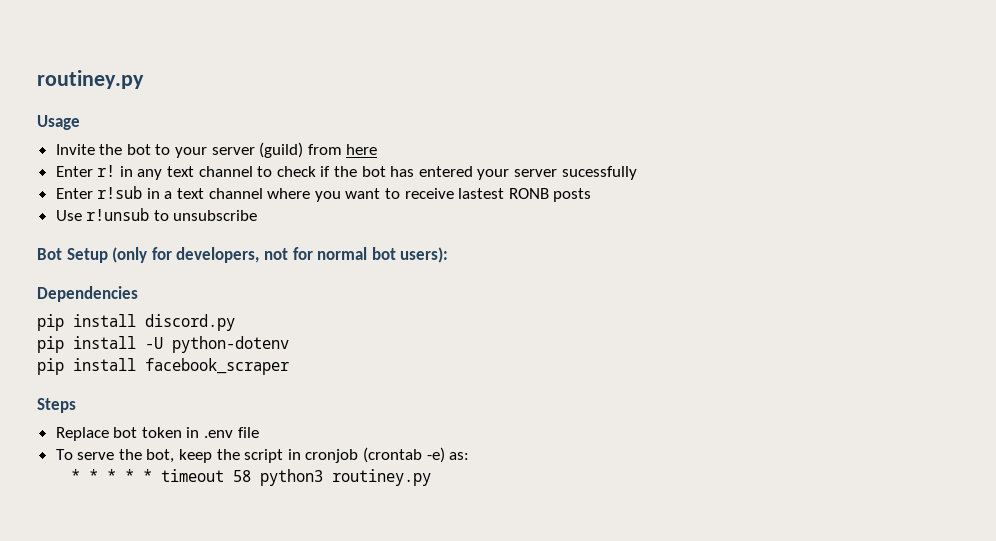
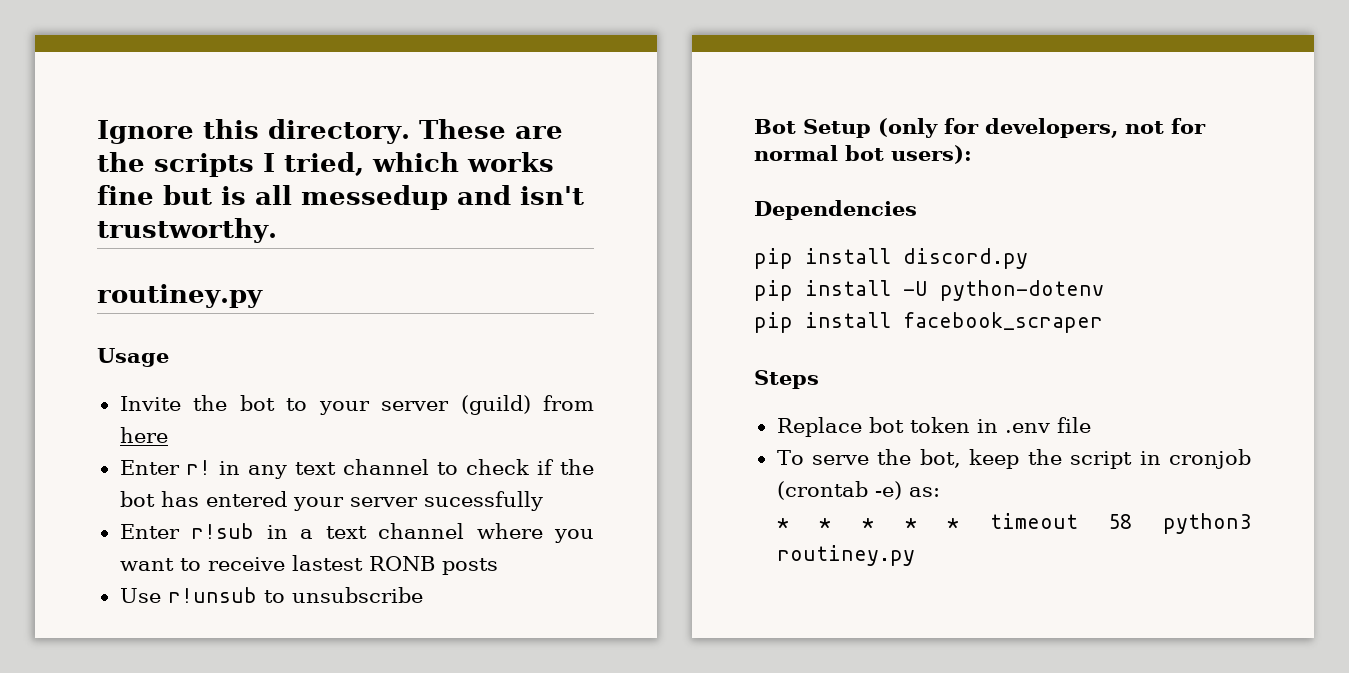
+ Ignore this directory. These are the scripts I tried, which works fine but is all messedup and isn't trustworthy.

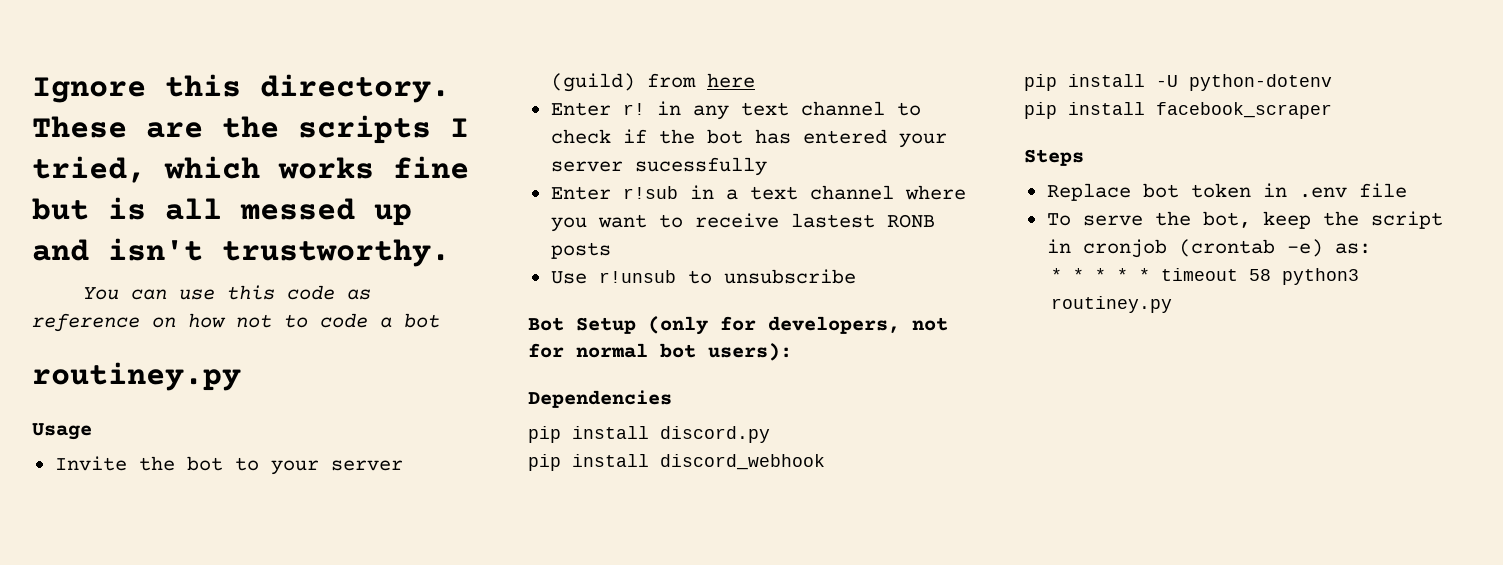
- These are the scripts I tried, which works fine but is all messedup and isn't trustworthy.
+ These are the scripts I tried, which works fine but is all messed up and isn't trustworthy.
+ You can use this code as reference on how not to code a bot
+ pip install discord_webhook

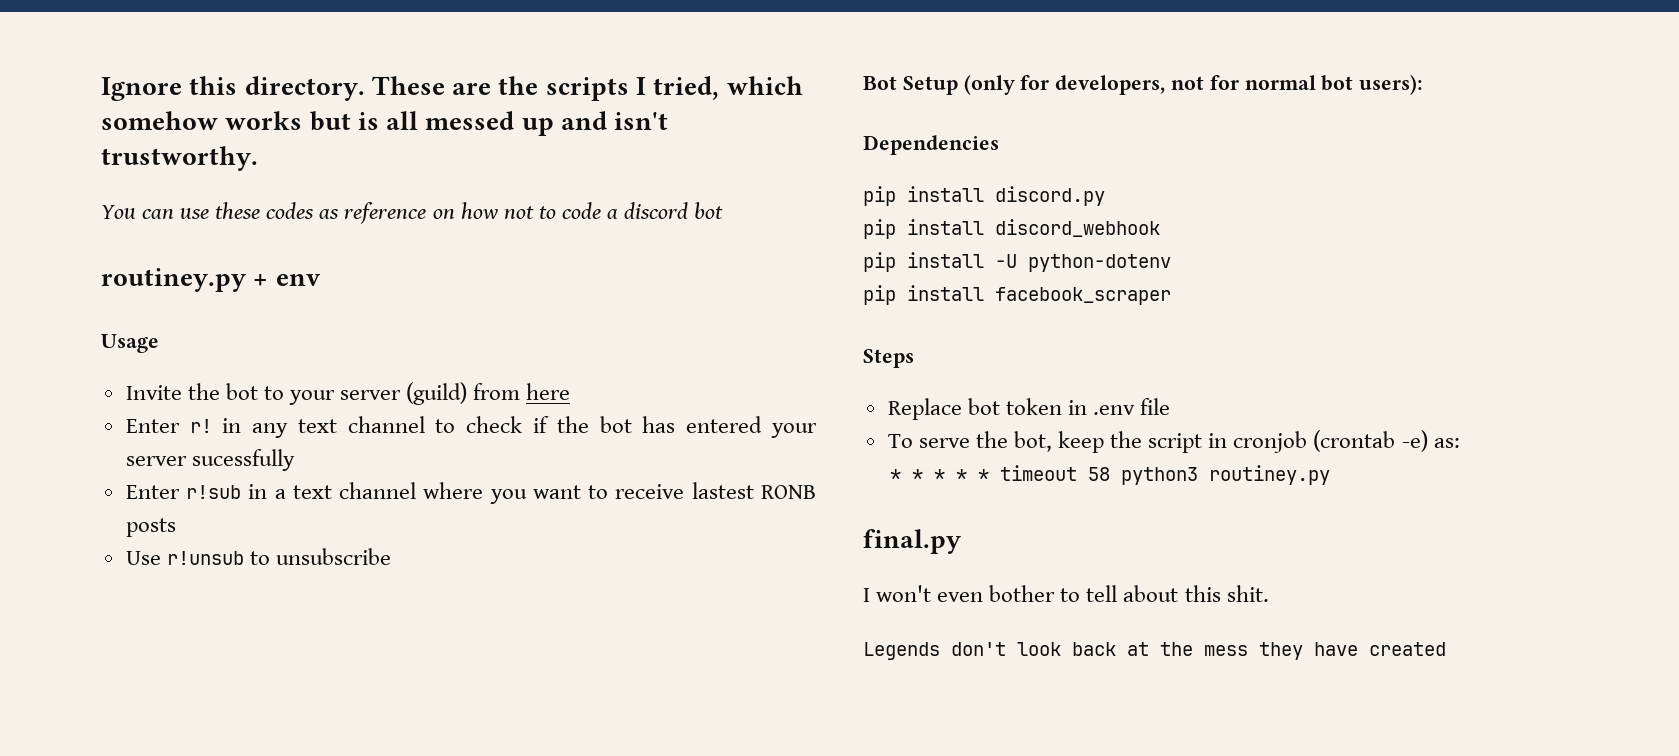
- These are the scripts I tried, which works fine but is all messed up and isn't trustworthy.
+ These are the scripts I tried, which somehow works but is all messed up and isn't trustworthy.
- You can use this code as reference on how not to code a bot
- routiney.py
+ You can use these codes as reference on how not to code a discord bot
+ routiney.py + env
+ final.py
+ I won't even bother to tell about this shit.
+ Legends don't look back at the mess they have created

